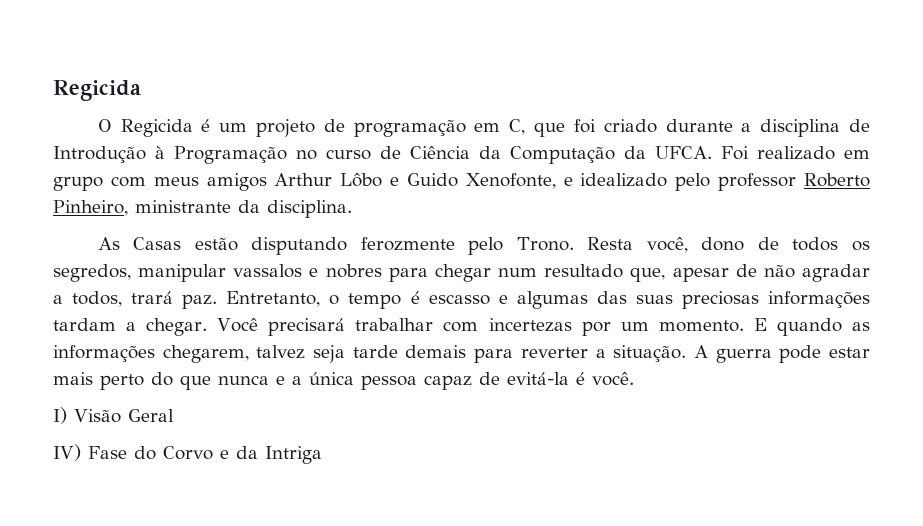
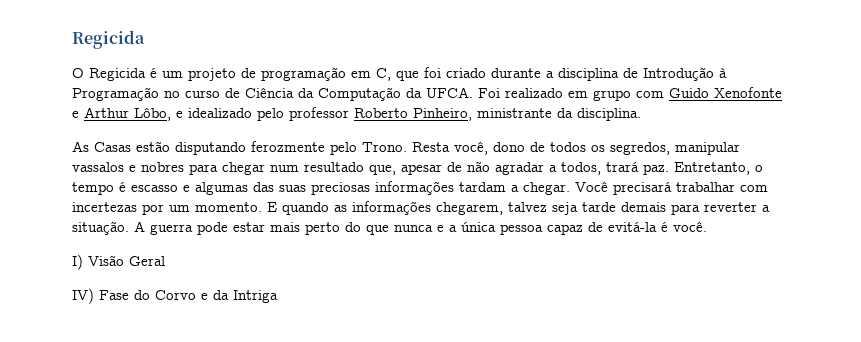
- Foi realizado em grupo com meus amigos Arthur Lôbo e Guido Xenofonte, e idealizado pelo professor Roberto Pinheiro, ministrante da disciplina.
+ Foi realizado em grupo com Guido Xenofonte e Arthur Lôbo, e idealizado pelo professor Roberto Pinheiro, ministrante da disciplina.

